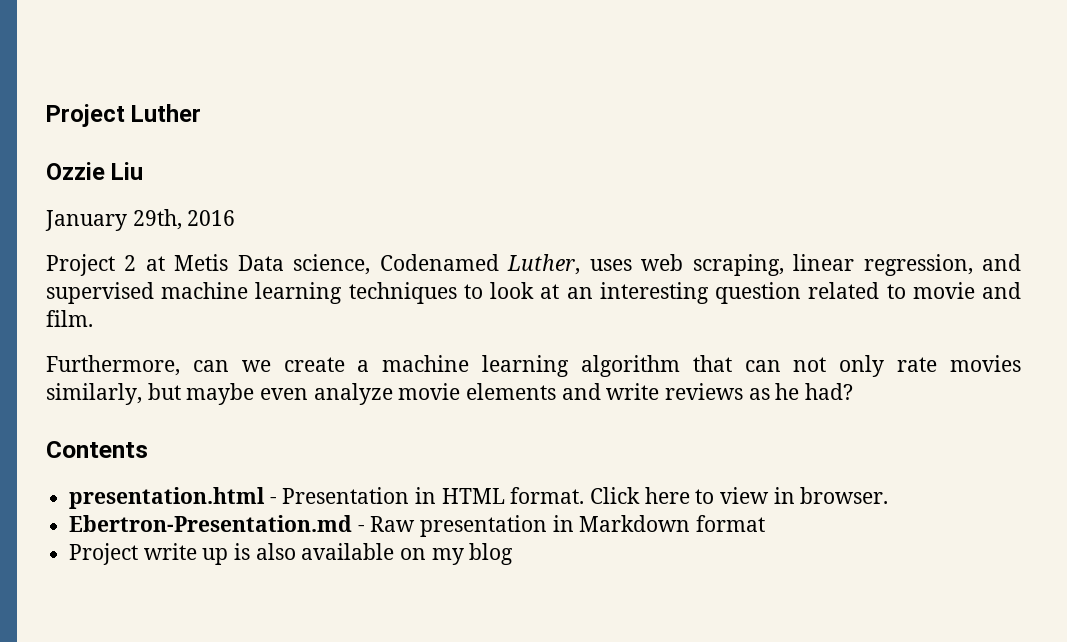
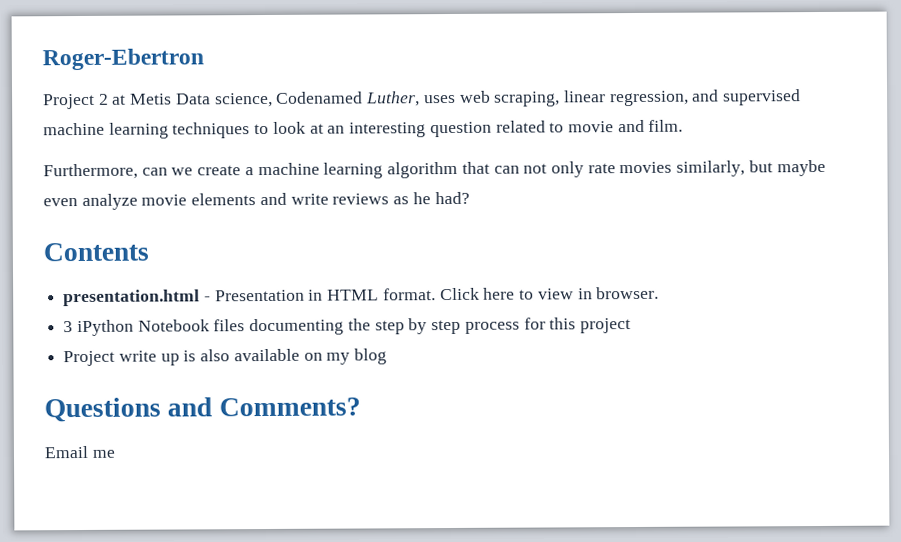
- Project Luther
- Ozzie Liu
- January 29th, 2016
+ Roger-Ebertron
- Ebertron-Presentation.md - Raw presentation in Markdown format
+ 3 iPython Notebook files documenting the step by step process for this project
+ Questions and Comments?
+ Email me

